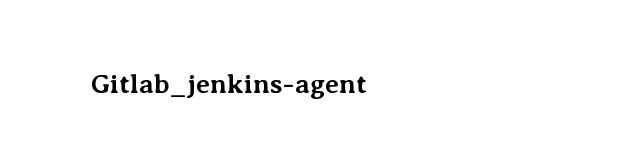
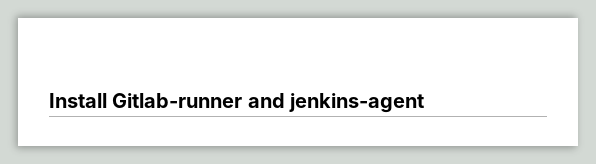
- Gitlab_jenkins-agent
+ Install Gitlab-runner and jenkins-agent

